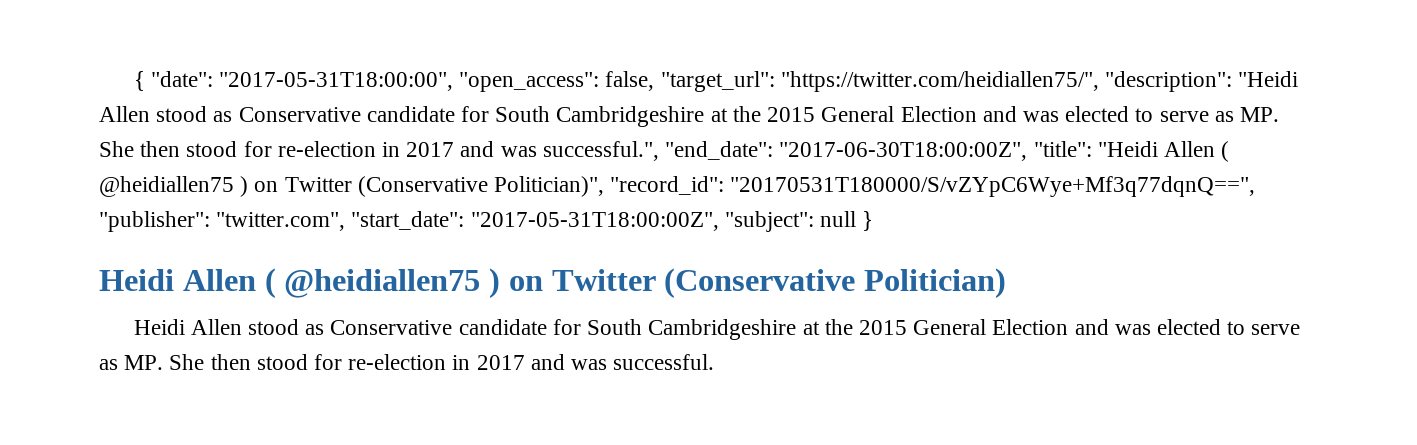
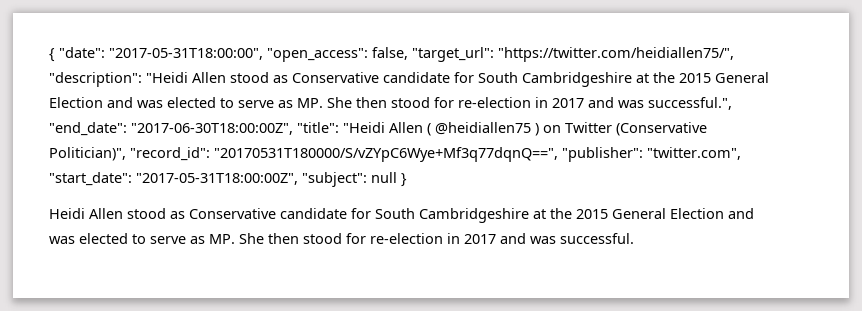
- Heidi Allen ( @heidiallen75 ) on Twitter (Conservative Politician)

